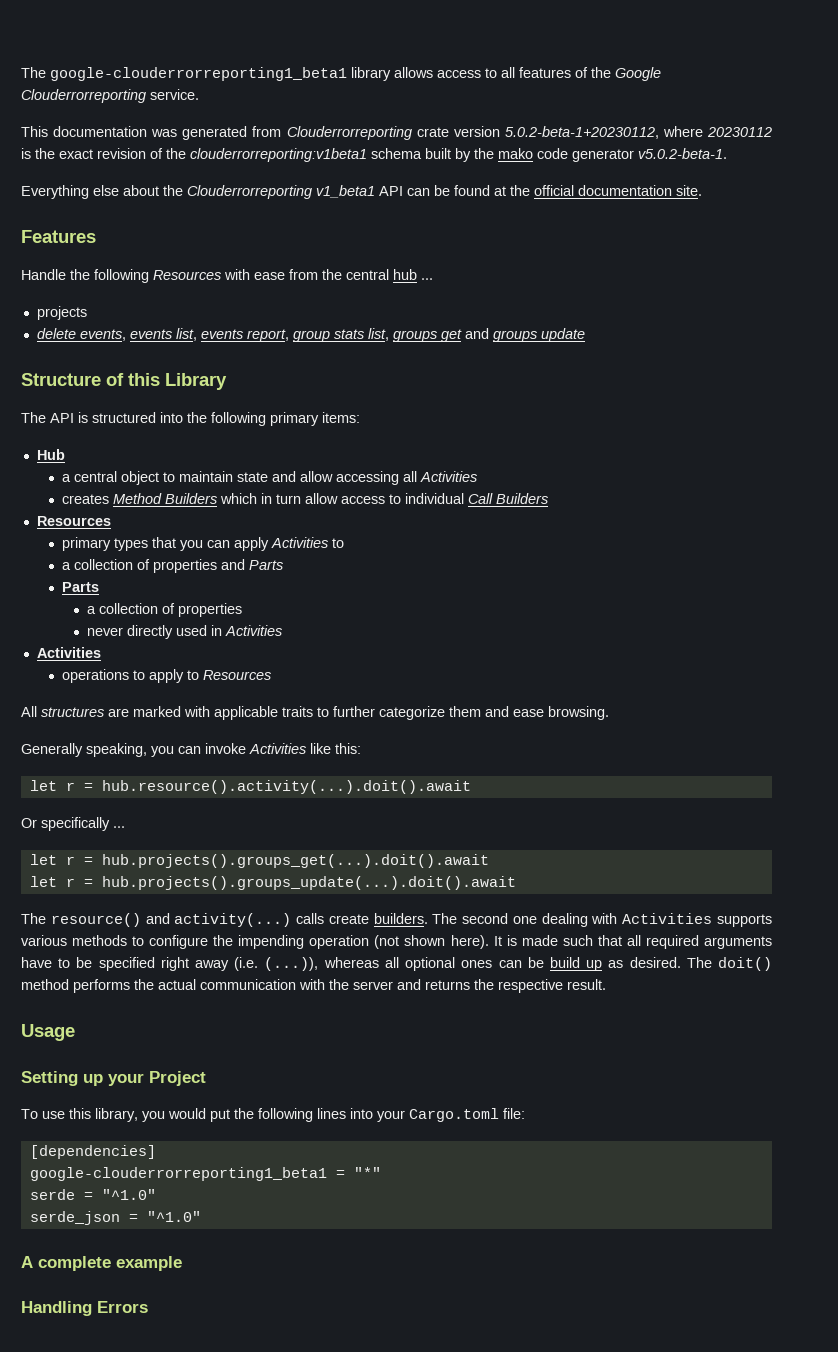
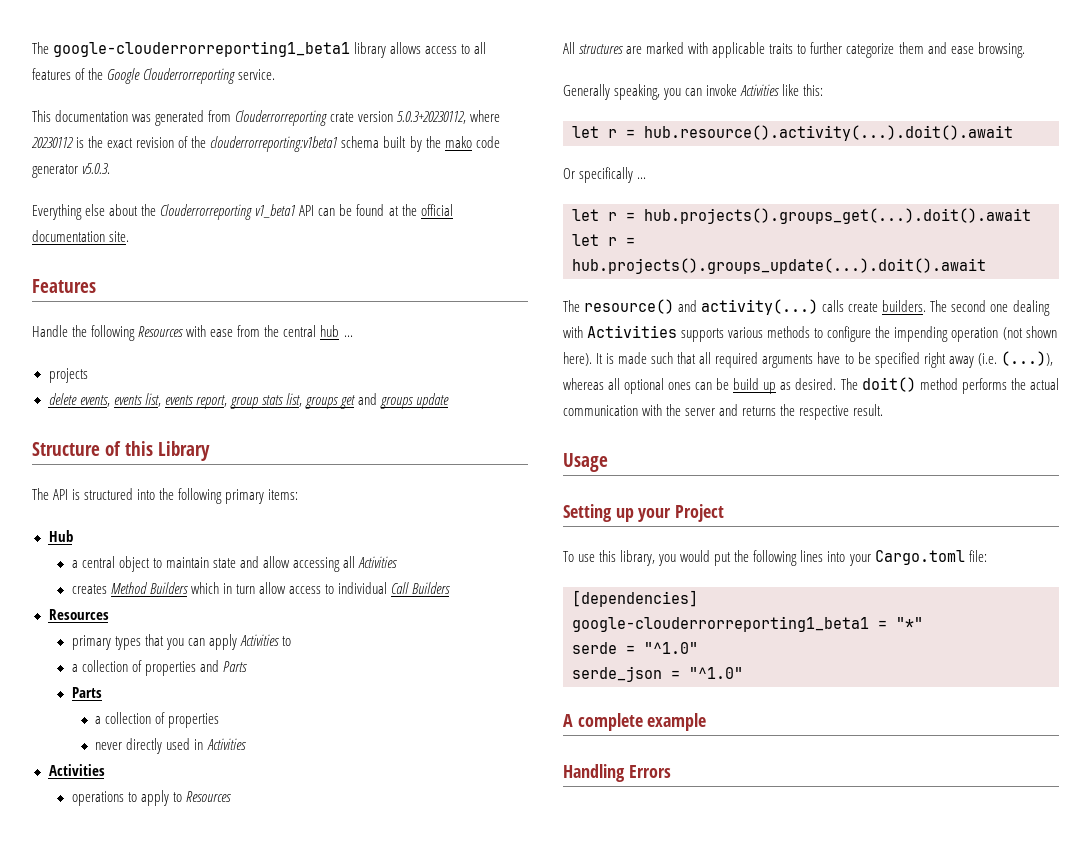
- This documentation was generated from Clouderrorreporting crate version 5.0.2-beta-1+20230112, where 20230112 is the exact revision of the clouderrorreporting:v1beta1 schema built by the mako code generator v5.0.2-beta-1.
+ This documentation was generated from Clouderrorreporting crate version 5.0.3+20230112, where 20230112 is the exact revision of the clouderrorreporting:v1beta1 schema built by the mako code generator v5.0.3.

